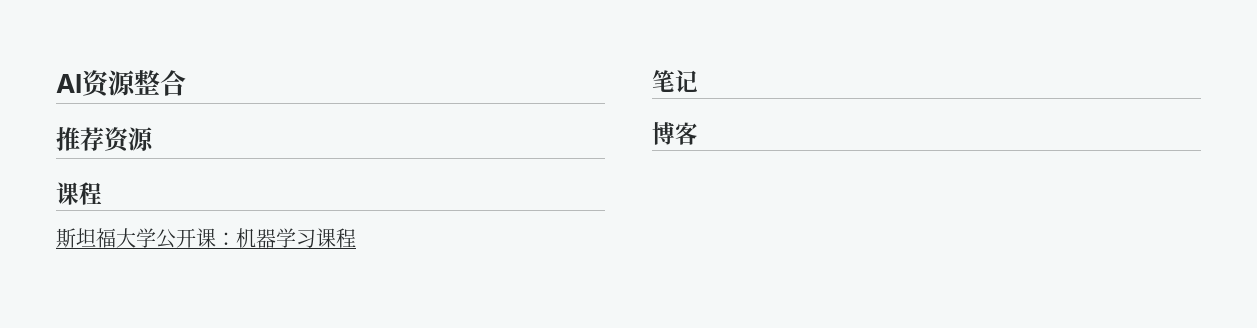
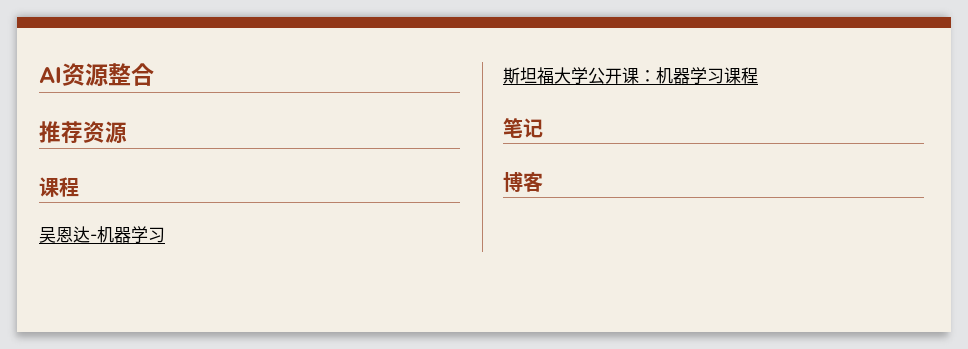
+ 吴恩达-机器学习

